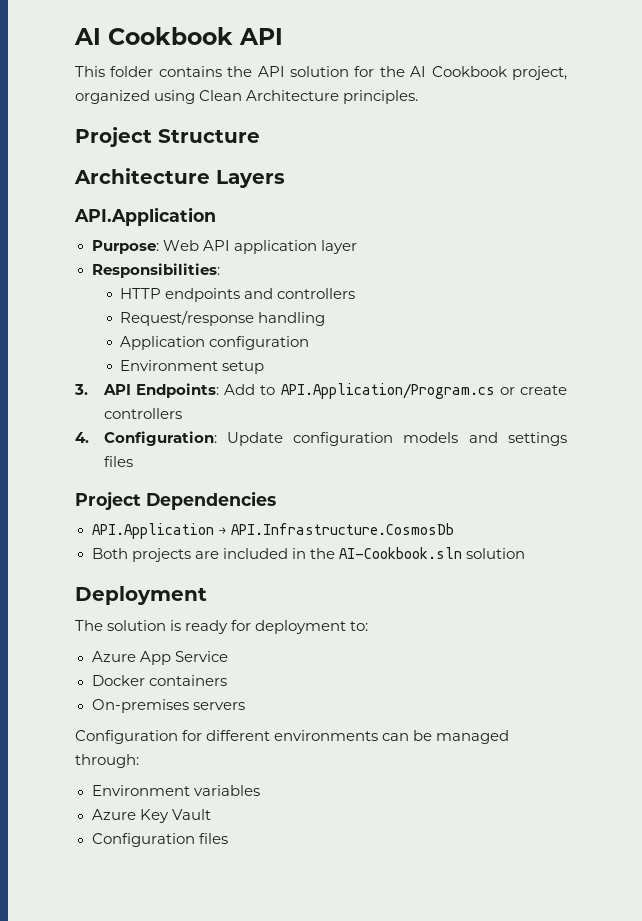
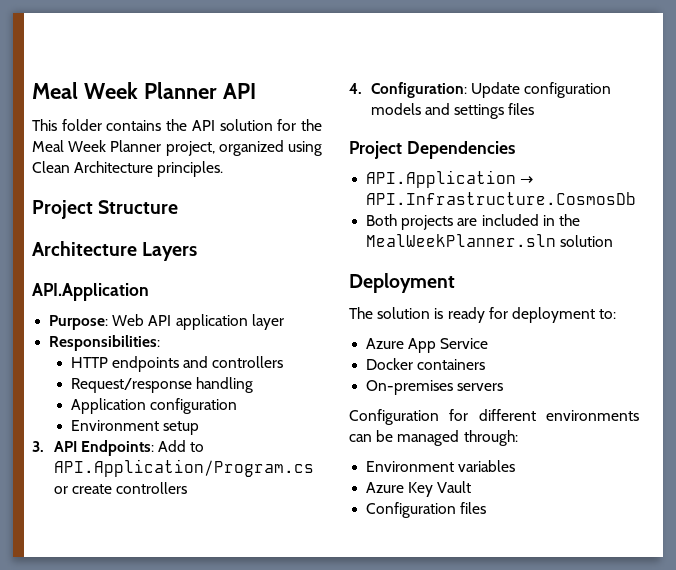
- AI Cookbook API
+ Meal Week Planner API
- This folder contains the API solution for the AI Cookbook project, organized using Clean Architecture principles.
+ This folder contains the API solution for the Meal Week Planner project, organized using Clean Architecture principles.
- Both projects are included in the AI-Cookbook.sln solution
+ Both projects are included in the MealWeekPlanner.sln solution

